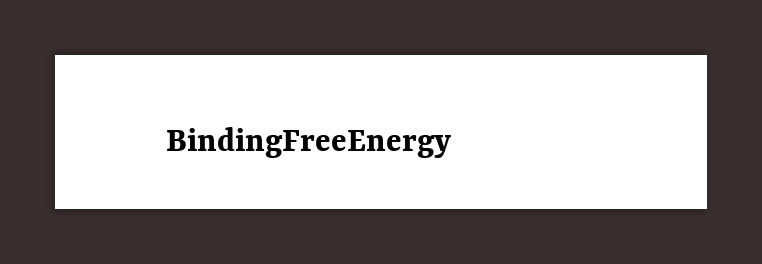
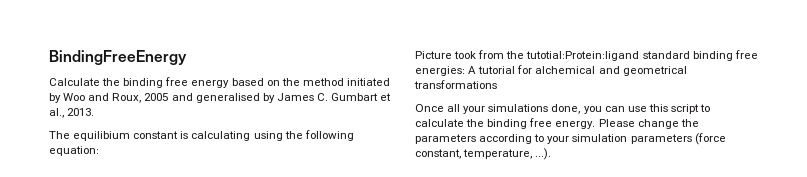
+ Calculate the binding free energy based on the method initiated by Woo and Roux, 2005 and generalised by James C. Gumbart et al., 2013.
+ The equilibium constant is calculating using the following equation:
+ Picture took from the tutotial:Protein:ligand standard binding free energies: A tutorial for alchemical and geometrical transformations
+ Once all your simulations done, you can use this script to calculate the binding free energy. Please change the parameters according to your simulation parameters (force constant, temperature, ...).

